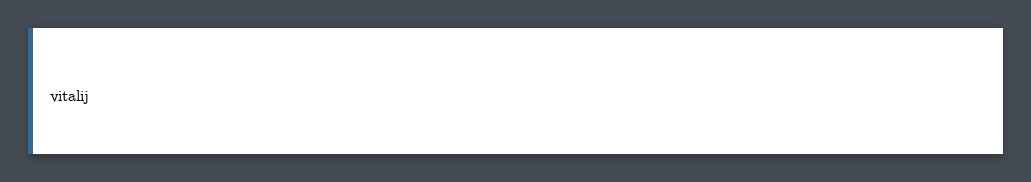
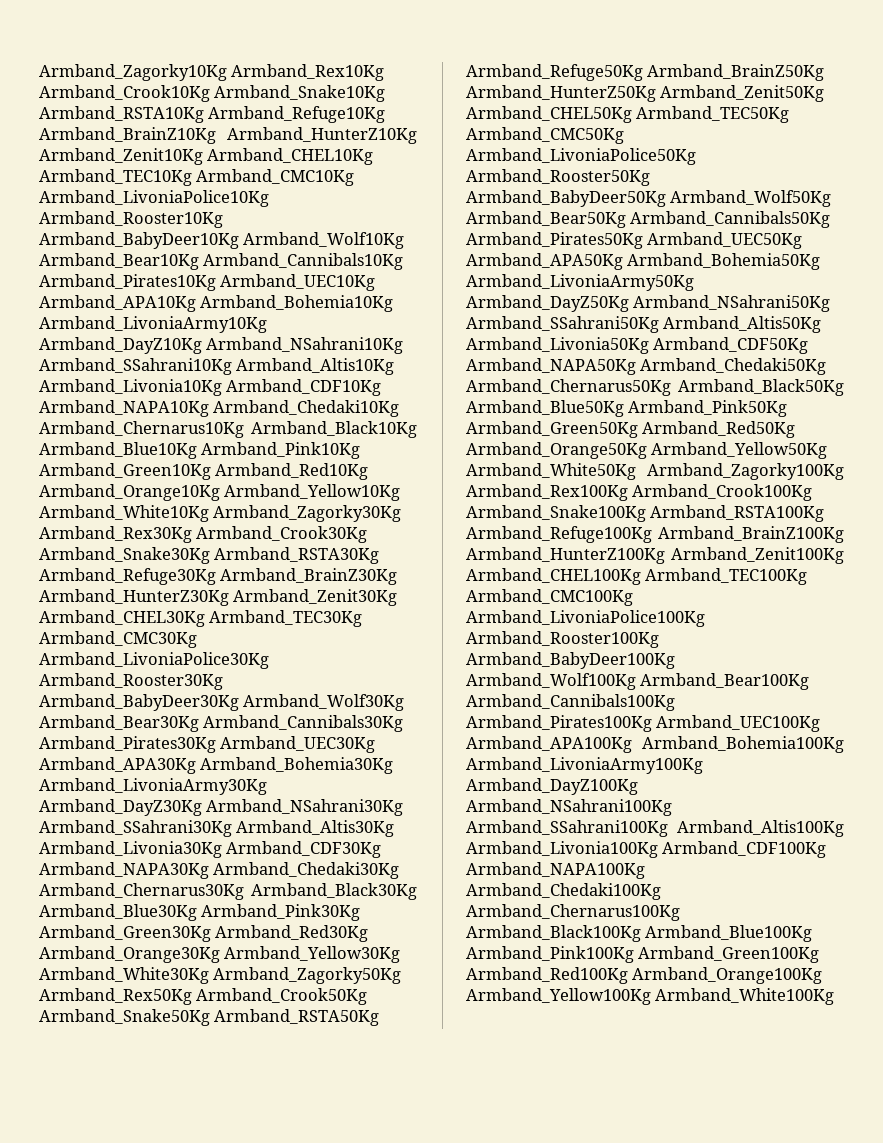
- vitalij
+ Armband_Zagorky10Kg Armband_Rex10Kg Armband_Crook10Kg Armband_Snake10Kg Armband_RSTA10Kg Armband_Refuge10Kg Armband_BrainZ10Kg Armband_HunterZ10Kg Armband_Zenit10Kg Armband_CHEL10Kg Armband_TEC10Kg Armband_CMC10Kg Armband_LivoniaPolice10Kg Armband_Rooster10Kg Armband_BabyDeer10Kg Armband_Wolf10Kg Armband_Bear10Kg Armband_Cannibals10Kg Armband_Pirates10Kg Armband_UEC10Kg Armband_APA10Kg Armband_Bohemia10Kg Armband_LivoniaArmy10Kg Armband_DayZ10Kg Armband_NSahrani10Kg Armband_SSahrani10Kg Armband_Altis10Kg Armband_Livonia10Kg Armband_CDF10Kg Armband_NAPA10Kg Armband_Chedaki10Kg Armband_Chernarus10Kg Armband_Black10Kg Armband_Blue10Kg Armband_Pink10Kg Armband_Green10Kg Armband_Red10Kg Armband_Orange10Kg Armband_Yellow10Kg Armband_White10Kg Armband_Zagorky30Kg Armband_Rex30Kg Armband_Crook30Kg Armband_Snake30Kg Armband_RSTA30Kg Armband_Refuge30Kg Armband_BrainZ30Kg Armband_HunterZ30Kg Armband_Zenit30Kg Armband_CHEL30Kg Armband_TEC30Kg Armband_CMC30Kg Armband_LivoniaPolice30Kg Armband_Rooster30Kg Armband_BabyDeer30Kg Armband_Wolf30Kg Armband_Bear30Kg Armband_Cannibals30Kg Armband_Pirates30Kg Armband_UEC30Kg Armband_APA30Kg Armband_Bohemia30Kg Armband_LivoniaArmy30Kg Armband_DayZ30Kg Armband_NSahrani30Kg Armband_SSahrani30Kg Armband_Altis30Kg Armband_Livonia30Kg Armband_CDF30Kg Armband_NAPA30Kg Armband_Chedaki30Kg Armband_Chernarus30Kg Armband_Black30Kg Armband_Blue30Kg Armband_Pink30Kg Armband_Green30Kg Armband_Red30Kg Armband_Orange30Kg Armband_Yellow30Kg Armband_White30Kg Armband_Zagorky50Kg Armband_Rex50Kg Armband_Crook50Kg Armband_Snake50Kg Armband_RSTA50Kg Armband_Refuge50Kg Armband_BrainZ50Kg Armband_HunterZ50Kg Armband_Zenit50Kg Armband_CHEL50Kg Armband_TEC50Kg Armband_CMC50Kg Armband_LivoniaPolice50Kg Armband_Rooster50Kg Armband_BabyDeer50Kg Armband_Wolf50Kg Armband_Bear50Kg Armband_Cannibals50Kg Armband_Pirates50Kg Armband_UEC50Kg Armband_APA50Kg Armband_Bohemia50Kg Armband_LivoniaArmy50Kg Armband_DayZ50Kg Armband_NSahrani50Kg Armband_SSahrani50Kg Armband_Altis50Kg Armband_Livonia50Kg Armband_CDF50Kg Armband_NAPA50Kg Armband_Chedaki50Kg Armband_Chernarus50Kg Armband_Black50Kg Armband_Blue50Kg Armband_Pink50Kg Armband_Green50Kg Armband_Red50Kg Armband_Orange50Kg Armband_Yellow50Kg Armband_White50Kg Armband_Zagorky100Kg Armband_Rex100Kg Armband_Crook100Kg Armband_Snake100Kg Armband_RSTA100Kg Armband_Refuge100Kg Armband_BrainZ100Kg Armband_HunterZ100Kg Armband_Zenit100Kg Armband_CHEL100Kg Armband_TEC100Kg Armband_CMC100Kg Armband_LivoniaPolice100Kg Armband_Rooster100Kg Armband_BabyDeer100Kg Armband_Wolf100Kg Armband_Bear100Kg Armband_Cannibals100Kg Armband_Pirates100Kg Armband_UEC100Kg Armband_APA100Kg Armband_Bohemia100Kg Armband_LivoniaArmy100Kg Armband_DayZ100Kg Armband_NSahrani100Kg Armband_SSahrani100Kg Armband_Altis100Kg Armband_Livonia100Kg Armband_CDF100Kg Armband_NAPA100Kg Armband_Chedaki100Kg Armband_Chernarus100Kg Armband_Black100Kg Armband_Blue100Kg Armband_Pink100Kg Armband_Green100Kg Armband_Red100Kg Armband_Orange100Kg Armband_Yellow100Kg Armband_White100Kg

